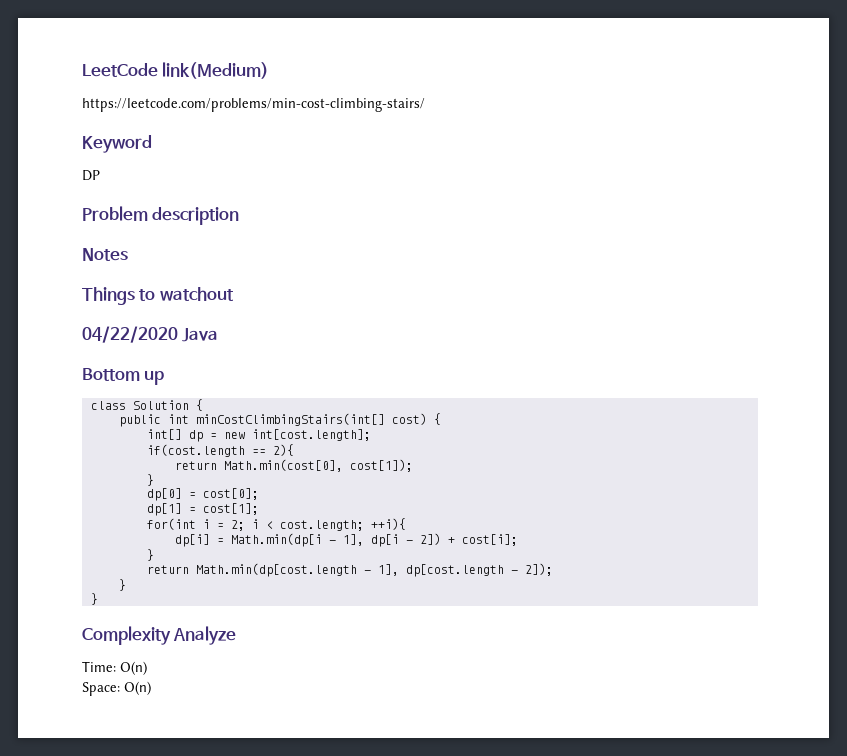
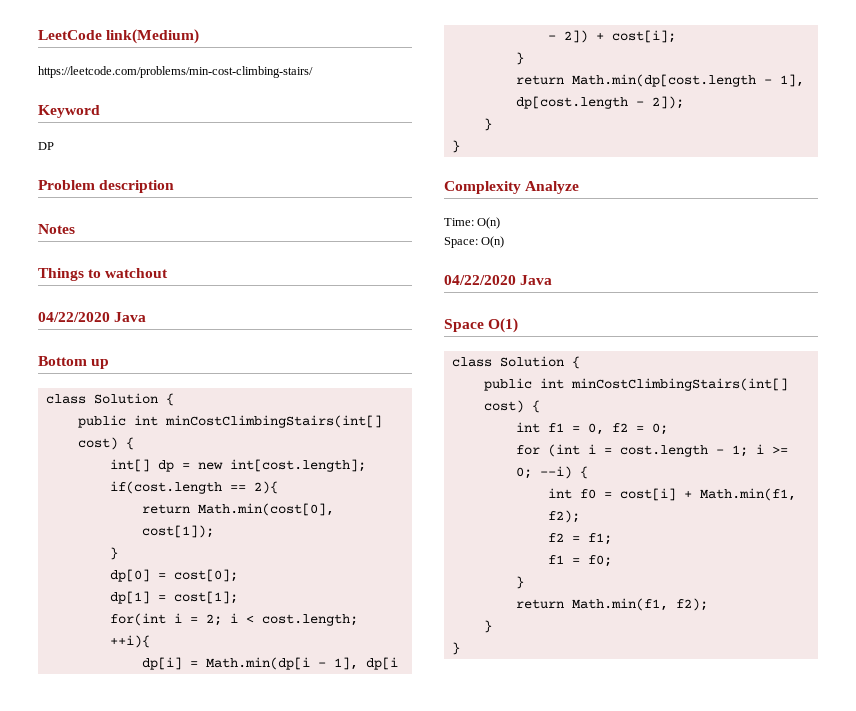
  Space: O(n)
+ 04/22/2020 Java
+ Space O(1)
+ class Solution {
+ public int minCostClimbingStairs(int[] cost) {
+ int f1 = 0, f2 = 0;
+ for (int i = cost.length - 1; i >= 0; --i) {
+ int f0 = cost[i] + Math.min(f1, f2);
+ f2 = f1;
+ f1 = f0;
+ }
+ return Math.min(f1, f2);
+ }
+ }

